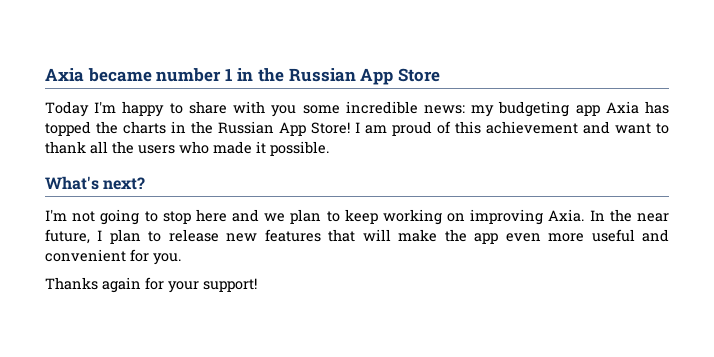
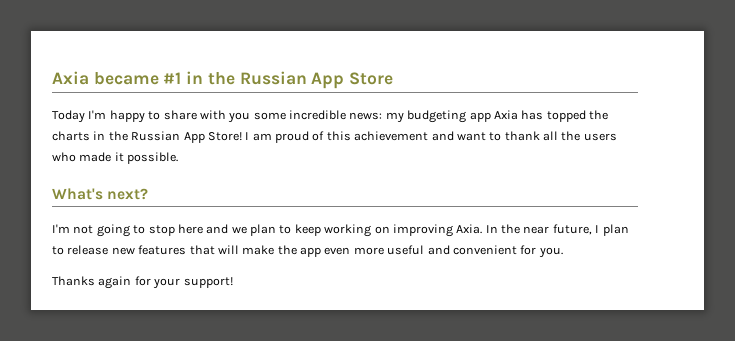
- Axia became number 1 in the Russian App Store
+ Axia became #1 in the Russian App Store

